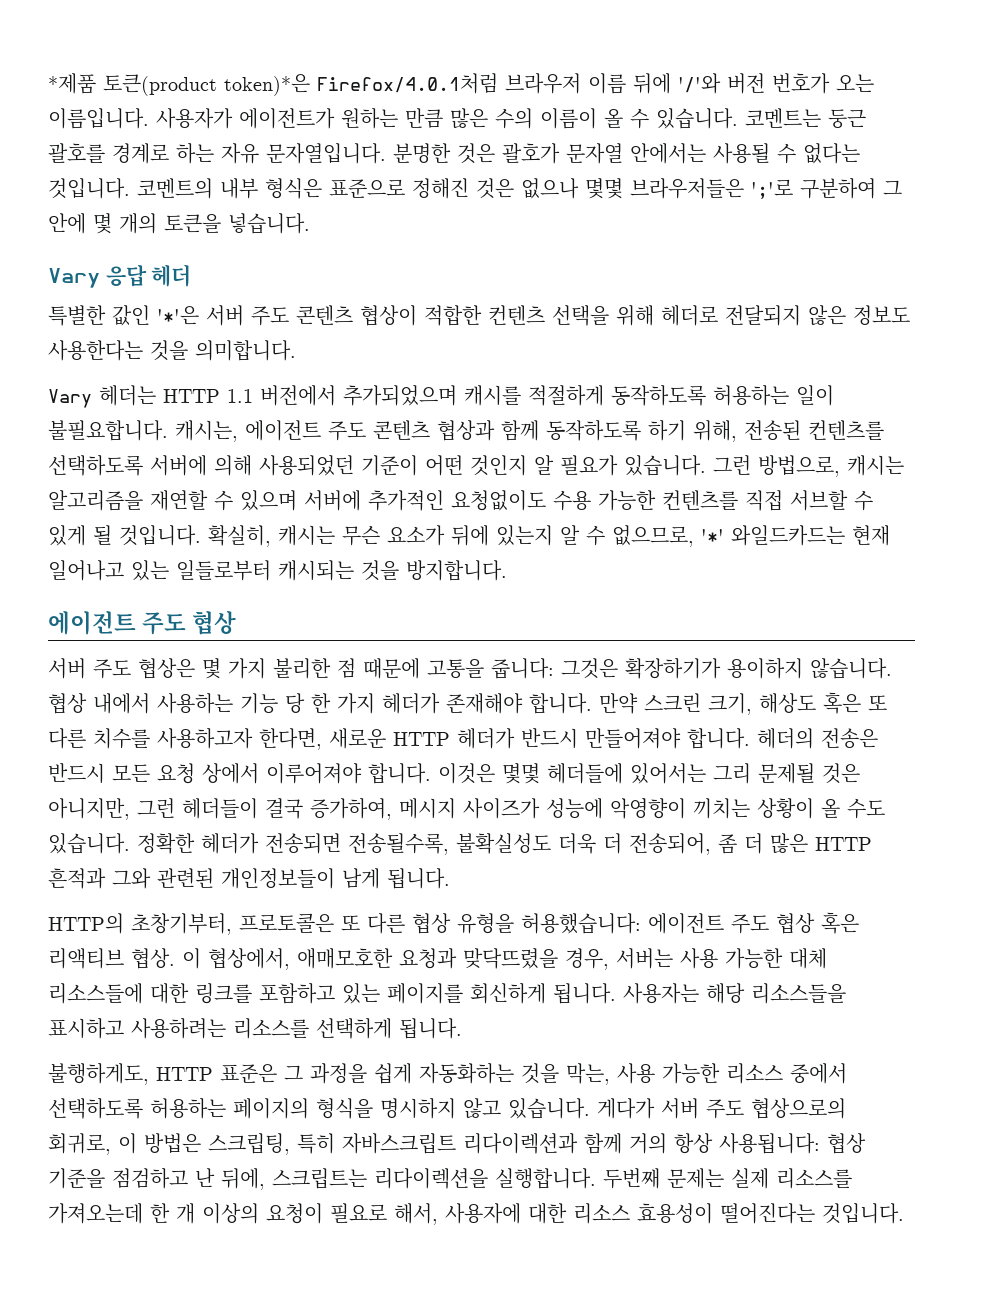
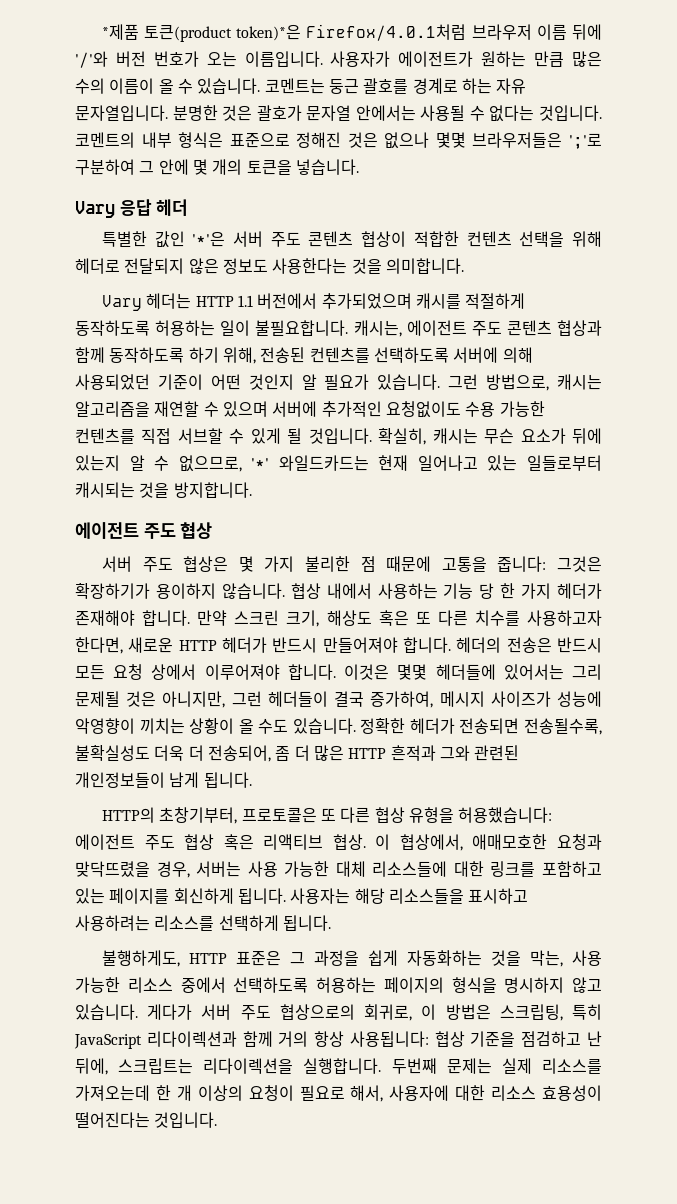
- 게다가 서버 주도 협상으로의 회귀로, 이 방법은 스크립팅, 특히 자바스크립트 리다이렉션과 함께 거의 항상 사용됩니다: 협상 기준을 점검하고 난 뒤에, 스크립트는 리다이렉션을 실행합니다.
+ 게다가 서버 주도 협상으로의 회귀로, 이 방법은 스크립팅, 특히 JavaScript 리다이렉션과 함께 거의 항상 사용됩니다: 협상 기준을 점검하고 난 뒤에, 스크립트는 리다이렉션을 실행합니다.

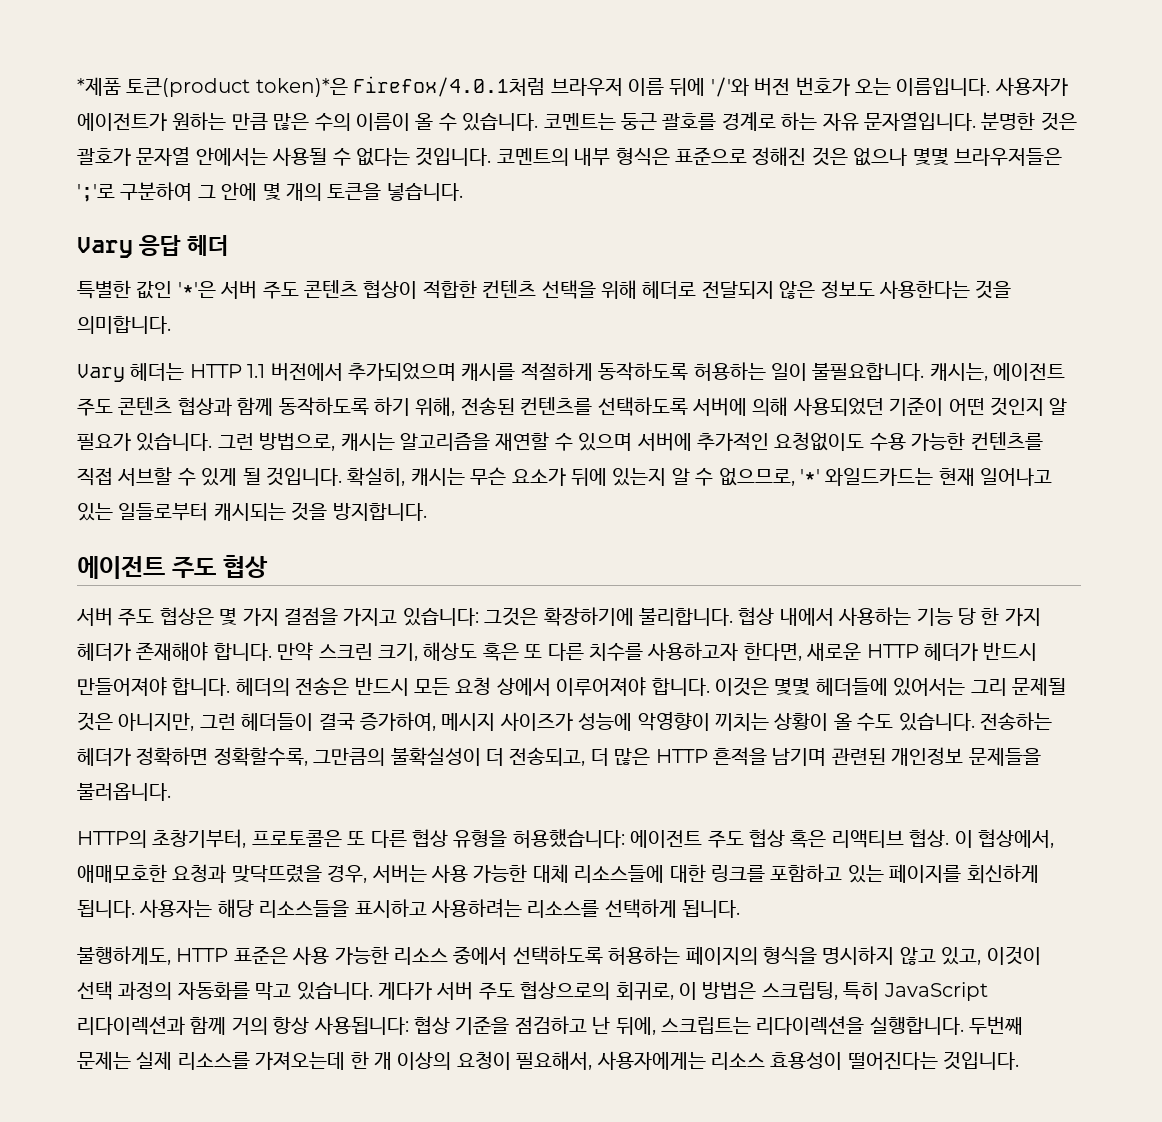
- 서버 주도 협상은 몇 가지 불리한 점 때문에 고통을 줍니다: 그것은 확장하기가 용이하지 않습니다.
+ 서버 주도 협상은 몇 가지 결점을 가지고 있습니다: 그것은 확장하기에 불리합니다.
- 정확한 헤더가 전송되면 전송될수록, 불확실성도 더욱 더 전송되어, 좀 더 많은 HTTP 흔적과 그와 관련된 개인정보들이 남게 됩니다.
+ 전송하는 헤더가 정확하면 정확할수록, 그만큼의 불확실성이 더 전송되고, 더 많은 HTTP 흔적을 남기며 관련된 개인정보 문제들을 불러옵니다.
- 불행하게도, HTTP 표준은 그 과정을 쉽게 자동화하는 것을 막는, 사용 가능한 리소스 중에서 선택하도록 허용하는 페이지의 형식을 명시하지 않고 있습니다.
+ 불행하게도, HTTP 표준은 사용 가능한 리소스 중에서 선택하도록 허용하는 페이지의 형식을 명시하지 않고 있고, 이것이 선택 과정의 자동화를 막고 있습니다.
- 두번째 문제는 실제 리소스를 가져오는데 한 개 이상의 요청이 필요로 해서, 사용자에 대한 리소스 효용성이 떨어진다는 것입니다.
+ 두번째 문제는 실제 리소스를 가져오는데 한 개 이상의 요청이 필요해서, 사용자에게는 리소스 효용성이 떨어진다는 것입니다.

